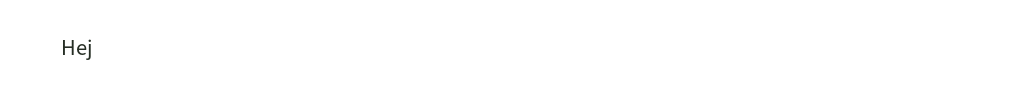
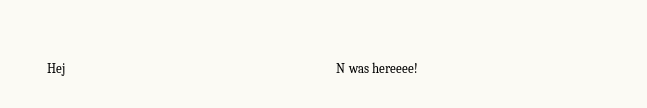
+ N was hereeee!

